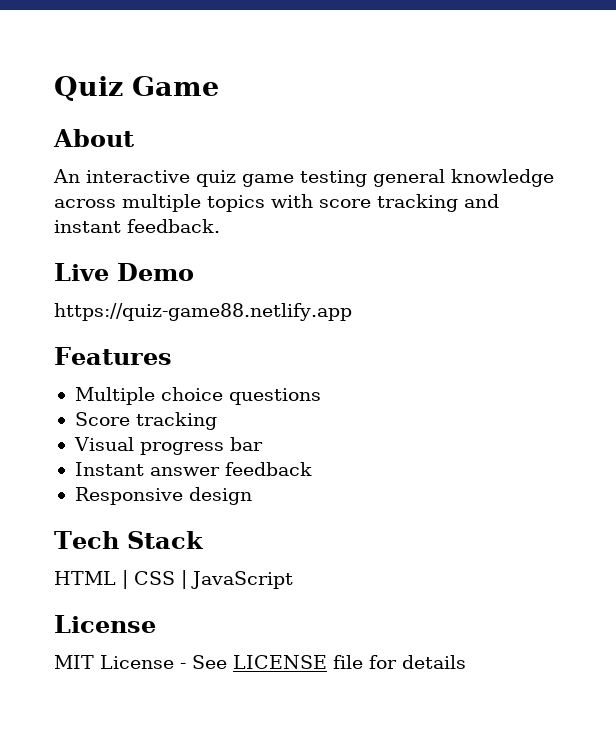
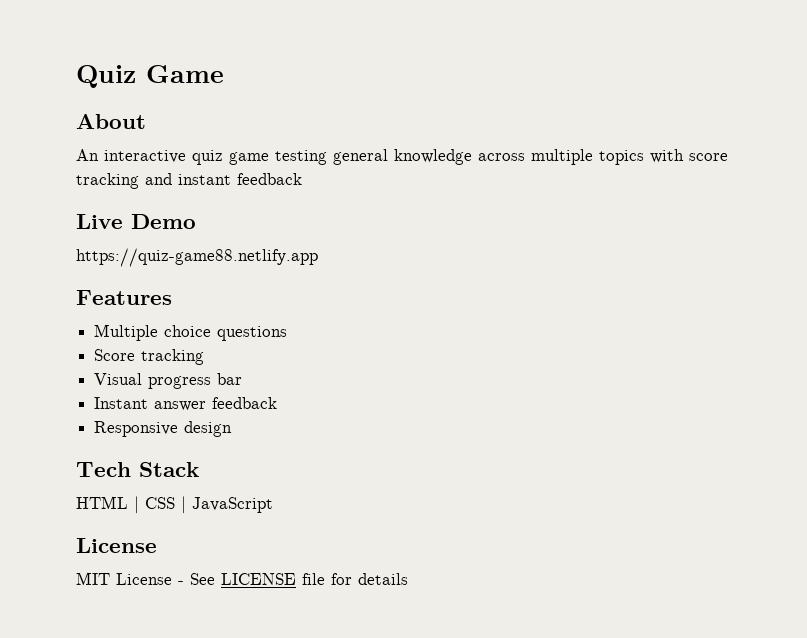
- An interactive quiz game testing general knowledge across multiple topics with score tracking and instant feedback.
+ An interactive quiz game testing general knowledge across multiple topics with score tracking and instant feedback

